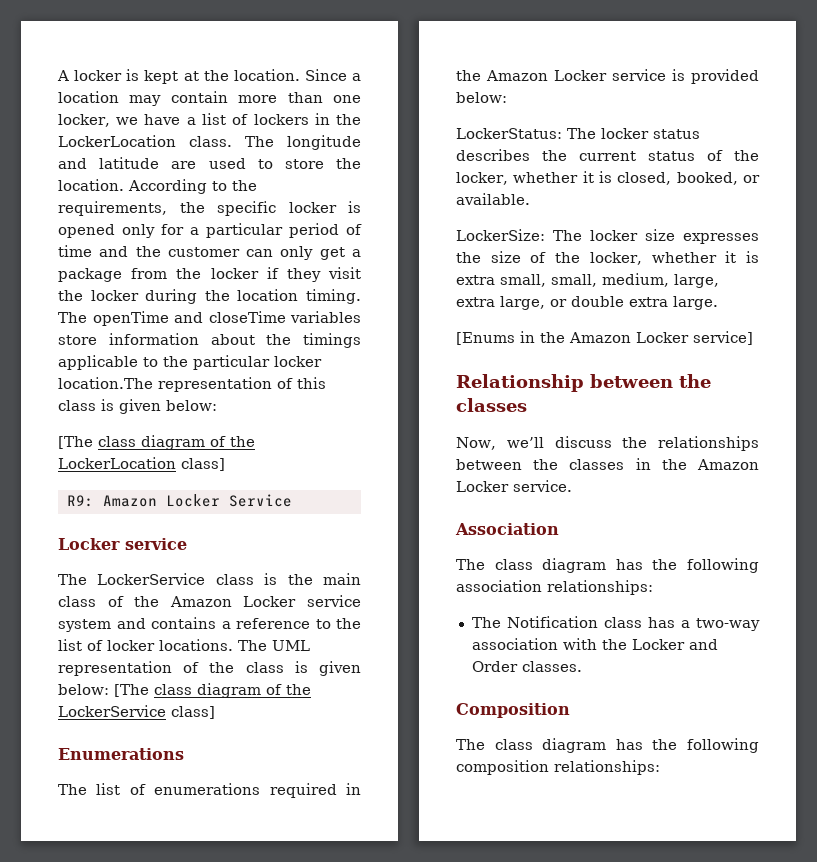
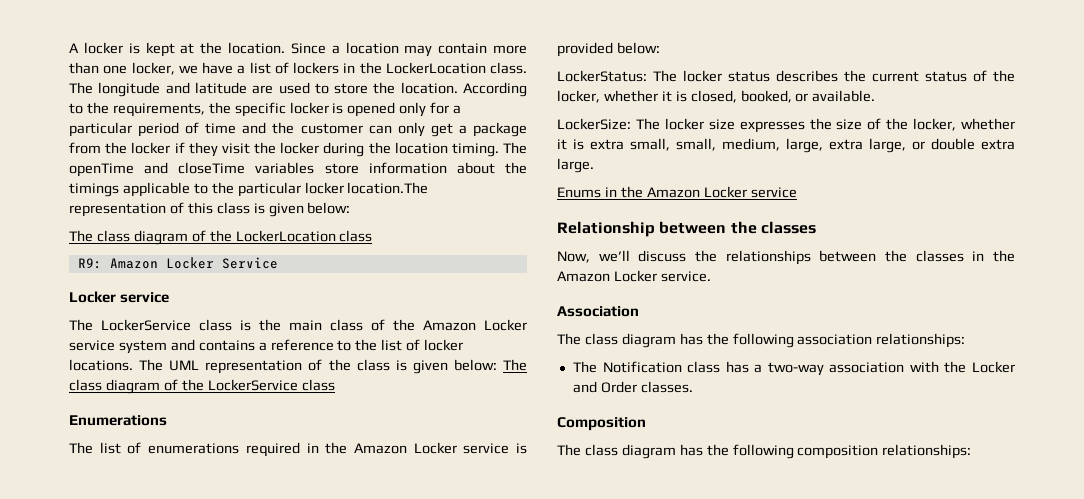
- [The class diagram of the LockerLocation class]
+ The class diagram of the LockerLocation class
- The UML representation of the class is given below: [The class diagram of the LockerService class]
+ The UML representation of the class is given below: The class diagram of the LockerService class
- [Enums in the Amazon Locker service]
+ Enums in the Amazon Locker service

